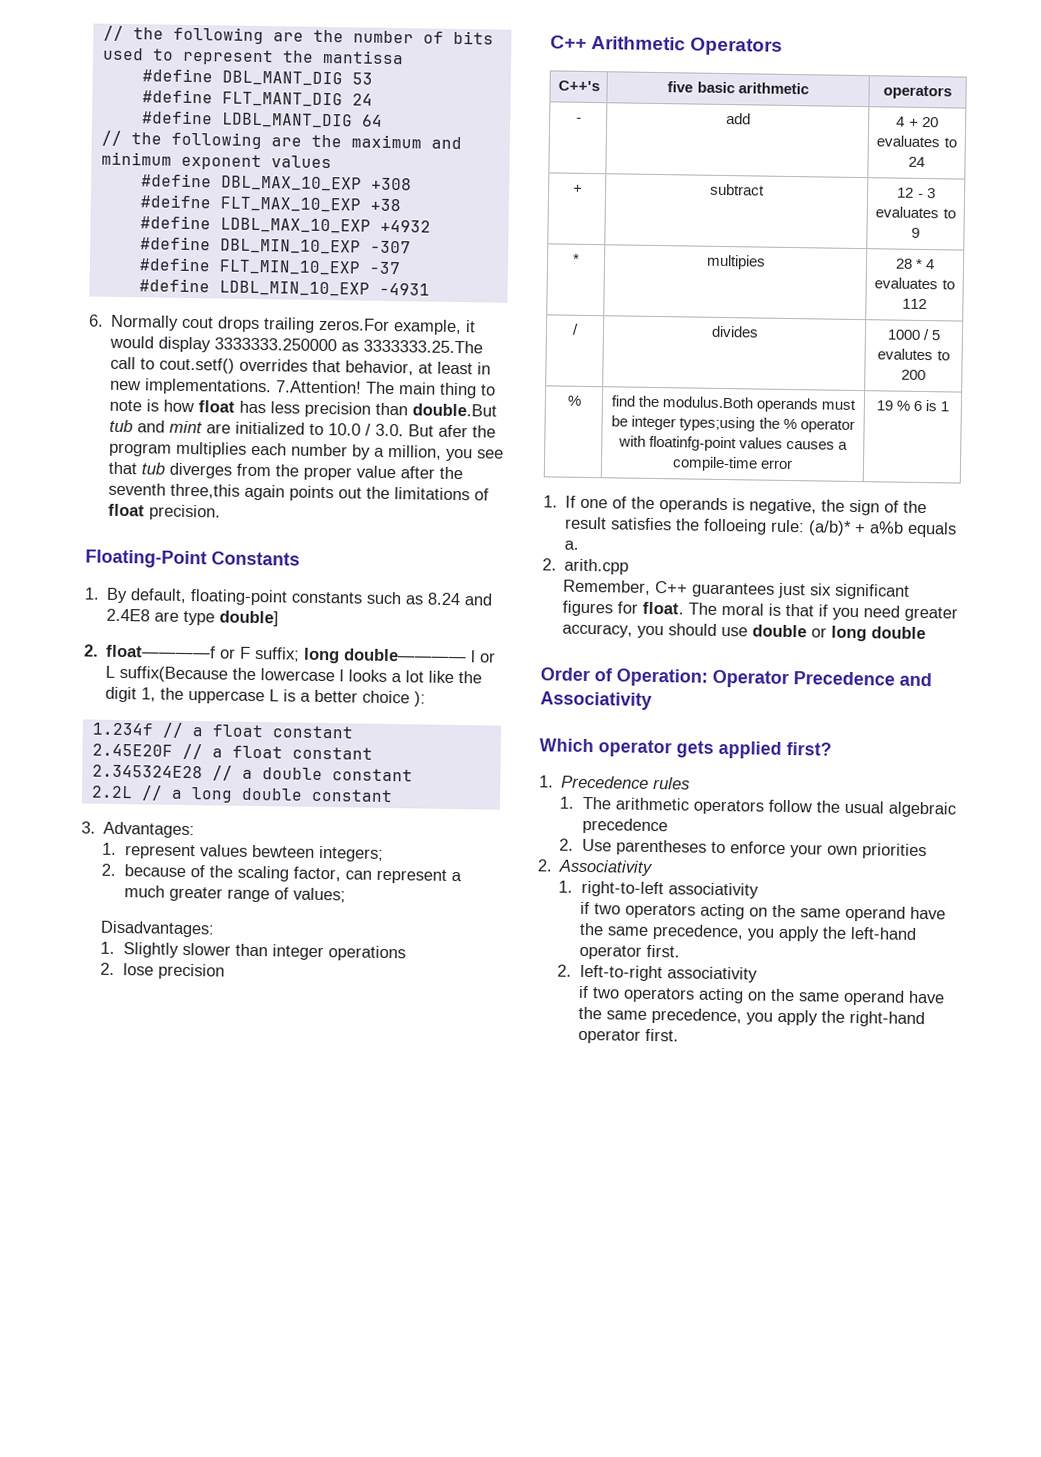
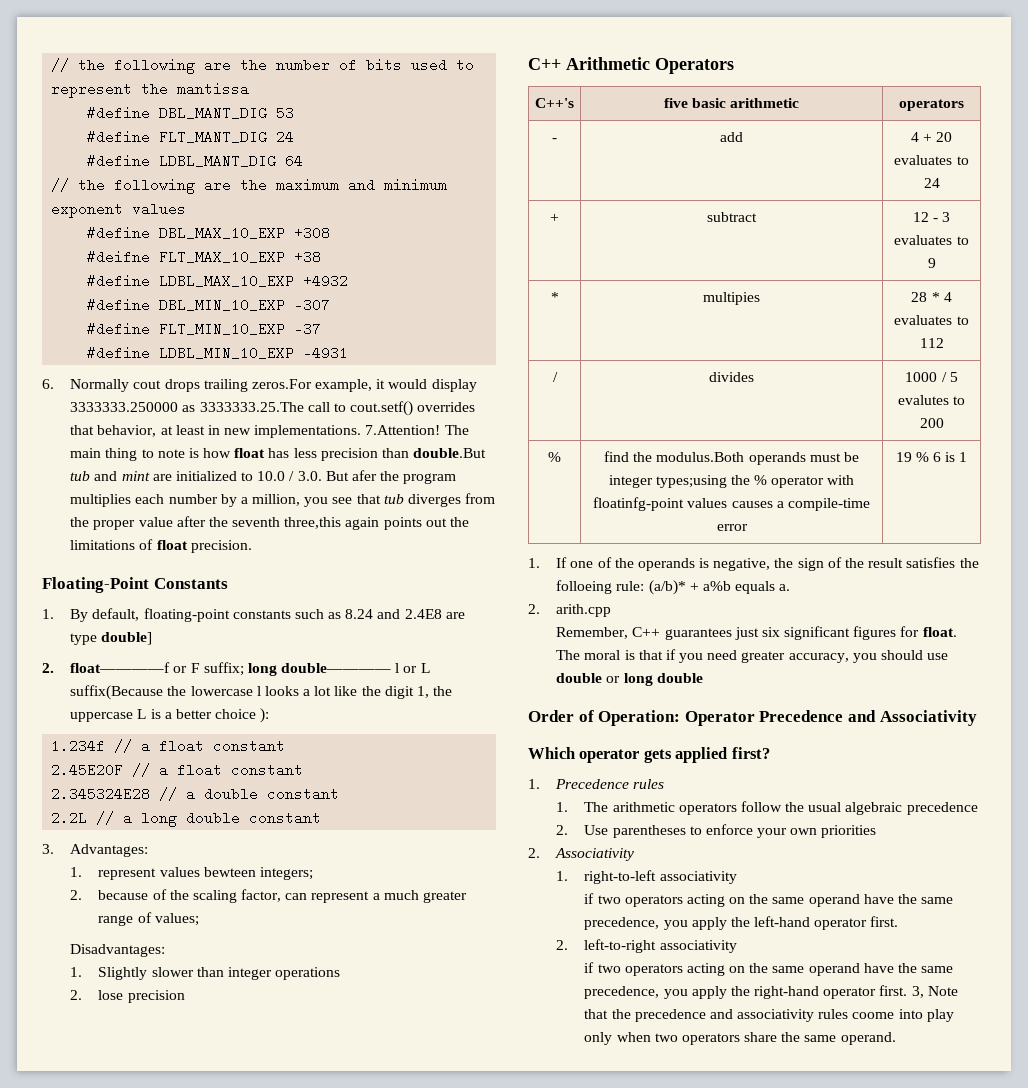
+ 3, Note that the precedence and associativity rules coome into play only when two operators share the same operand.

